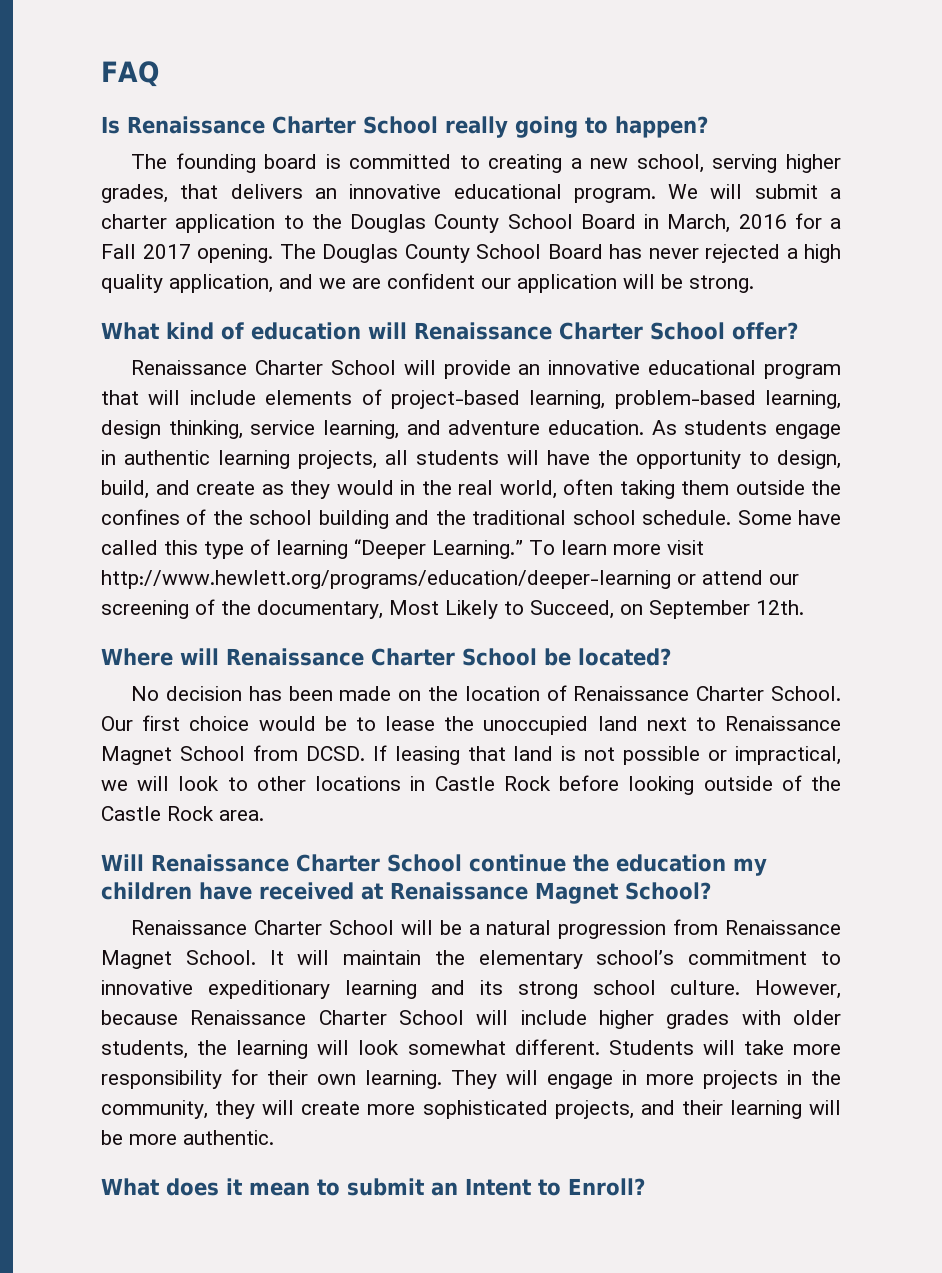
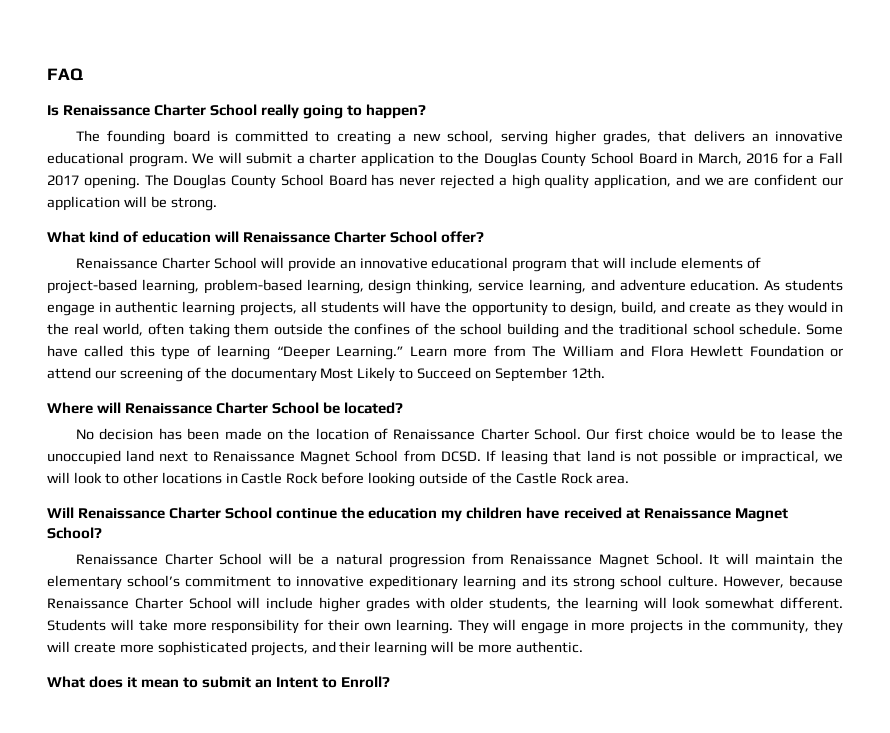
- To learn more visit http://www.hewlett.org/programs/education/deeper-learning or attend our screening of the documentary, Most Likely to Succeed, on September 12th.
+ Learn more from The William and Flora Hewlett Foundation or attend our screening of the documentary Most Likely to Succeed on September 12th.

